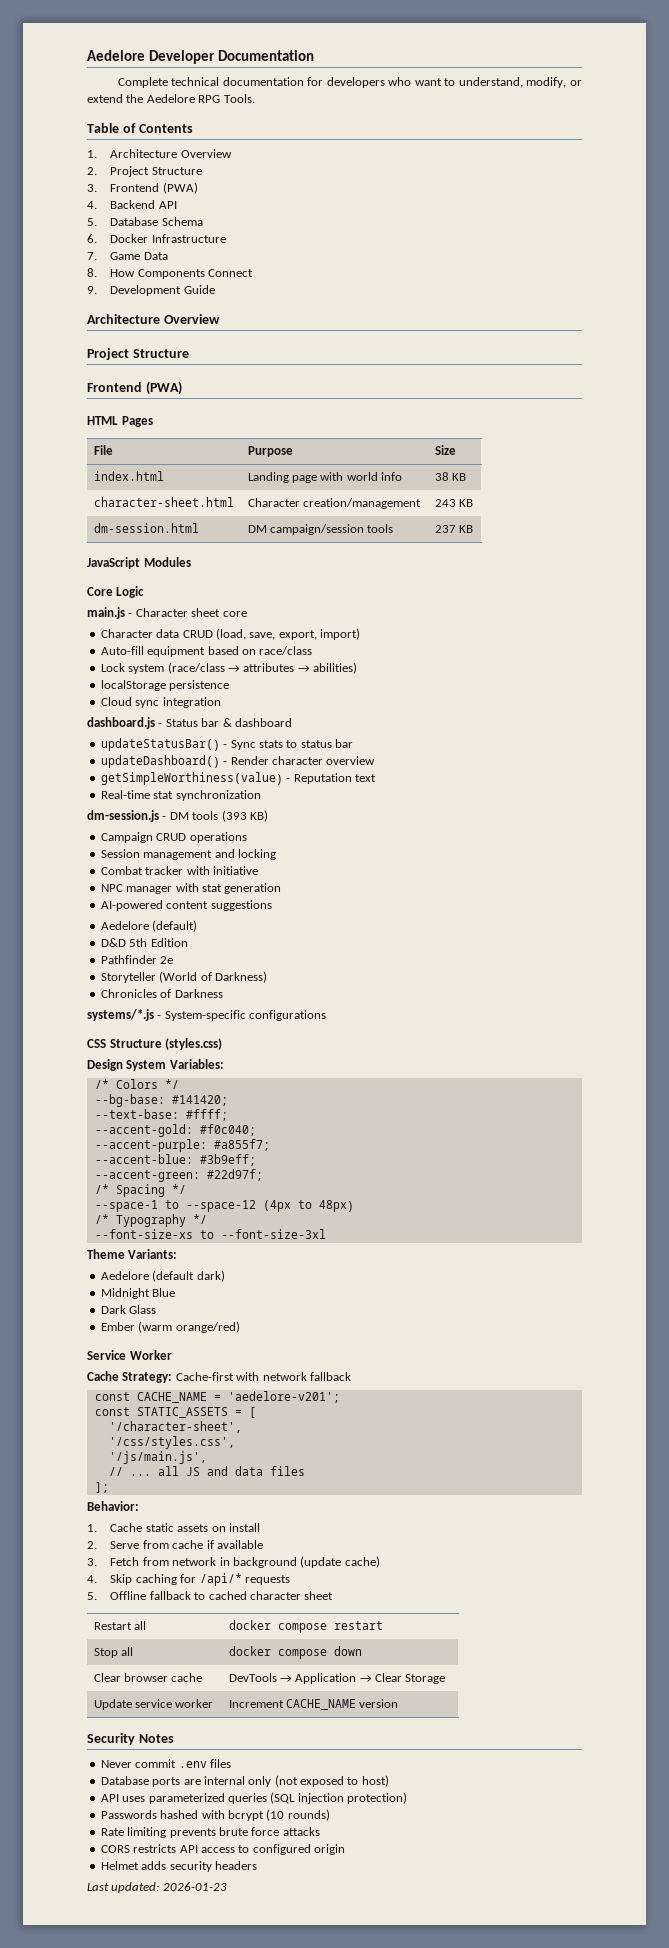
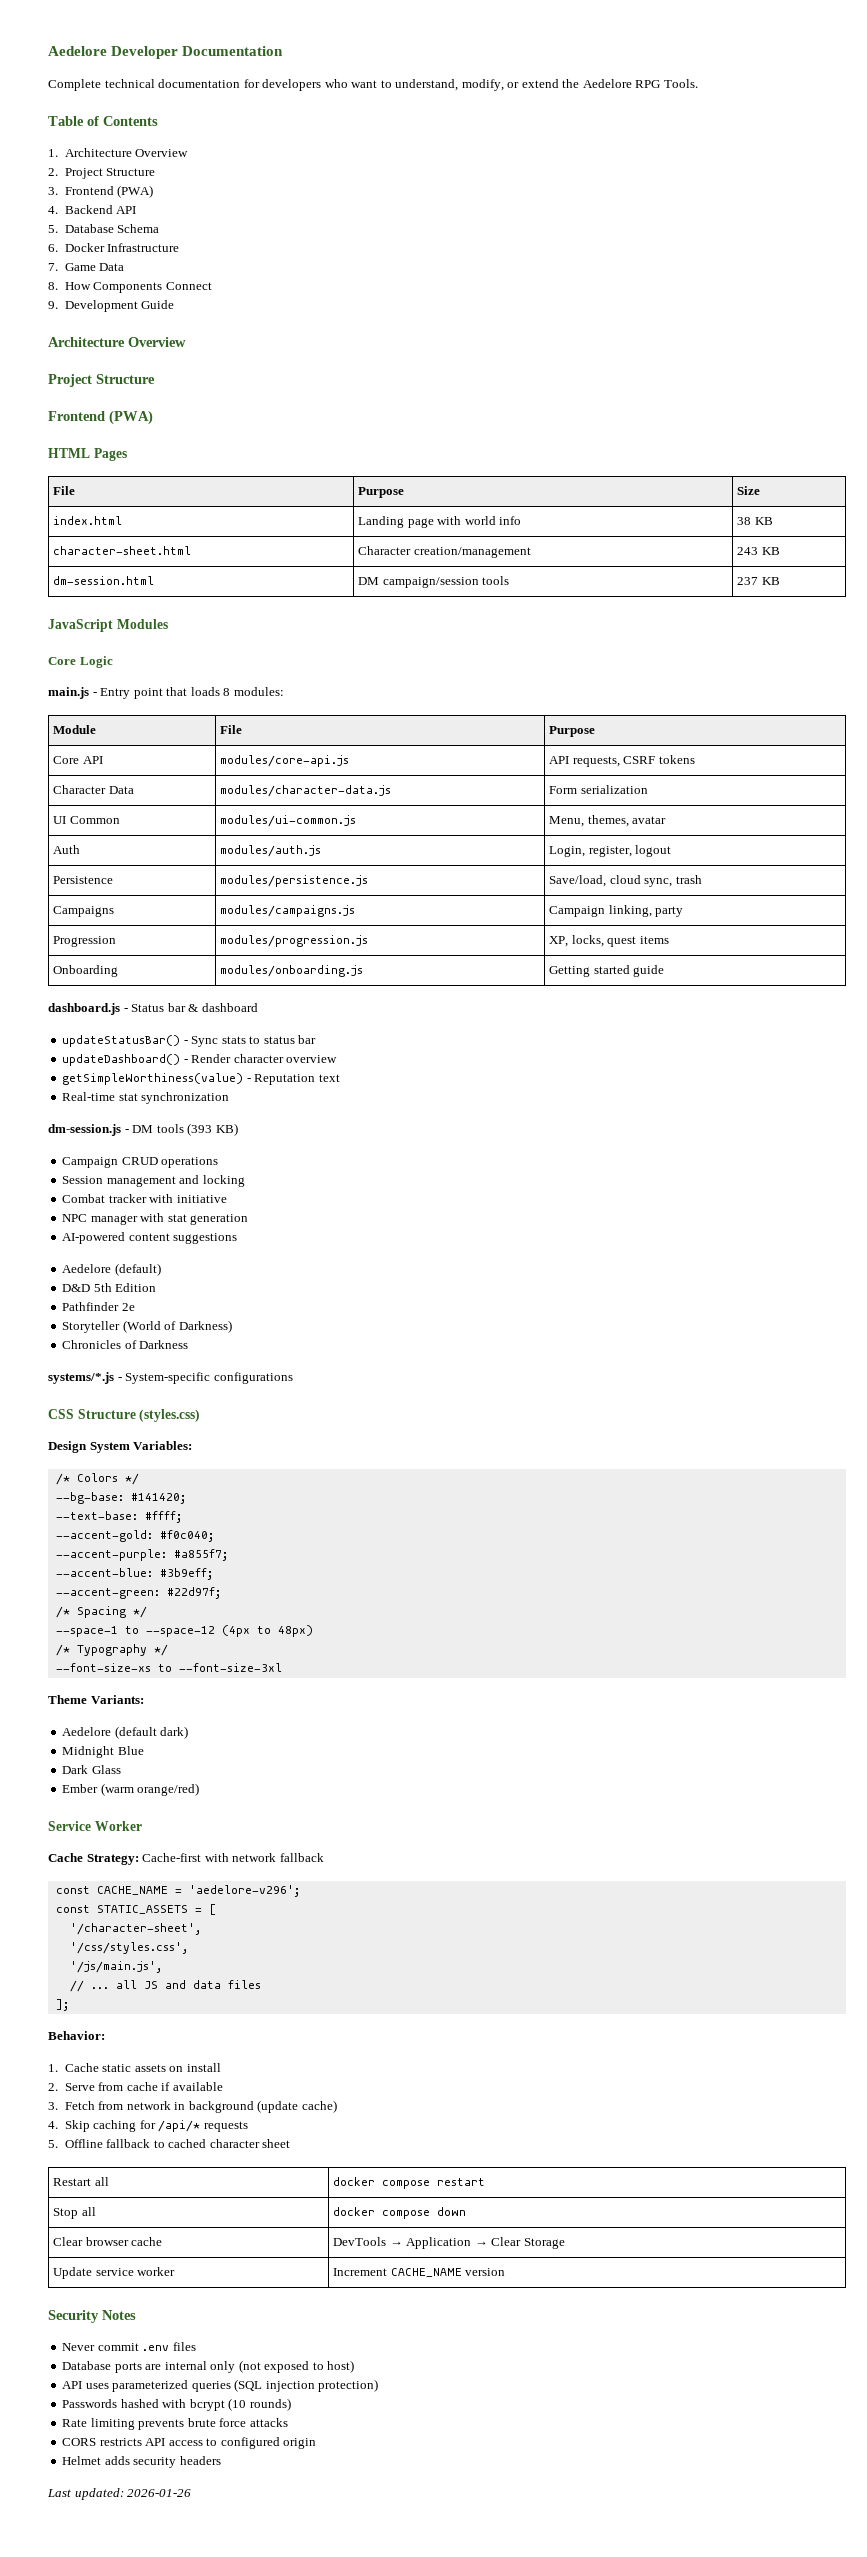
- main.js - Character sheet core
- Character data CRUD (load, save, export, import)
- Auto-fill equipment based on race/class
- Lock system (race/class → attributes → abilities)
- localStorage persistence
- Cloud sync integration
+ main.js - Entry point that loads 8 modules:
+ Module | File | Purpose
+ Core API | modules/core-api.js | API requests, CSRF tokens
+ Character Data | modules/character-data.js | Form serialization
+ UI Common | modules/ui-common.js | Menu, themes, avatar
+ Auth | modules/auth.js | Login, register, logout
+ Persistence | modules/persistence.js | Save/load, cloud sync, trash
+ Campaigns | modules/campaigns.js | Campaign linking, party
+ Progression | modules/progression.js | XP, locks, quest items
+ Onboarding | modules/onboarding.js | Getting started guide
- const CACHE_NAME = 'aedelore-v201';
+ const CACHE_NAME = 'aedelore-v296';
- Last updated: 2026-01-23
+ Last updated: 2026-01-26

